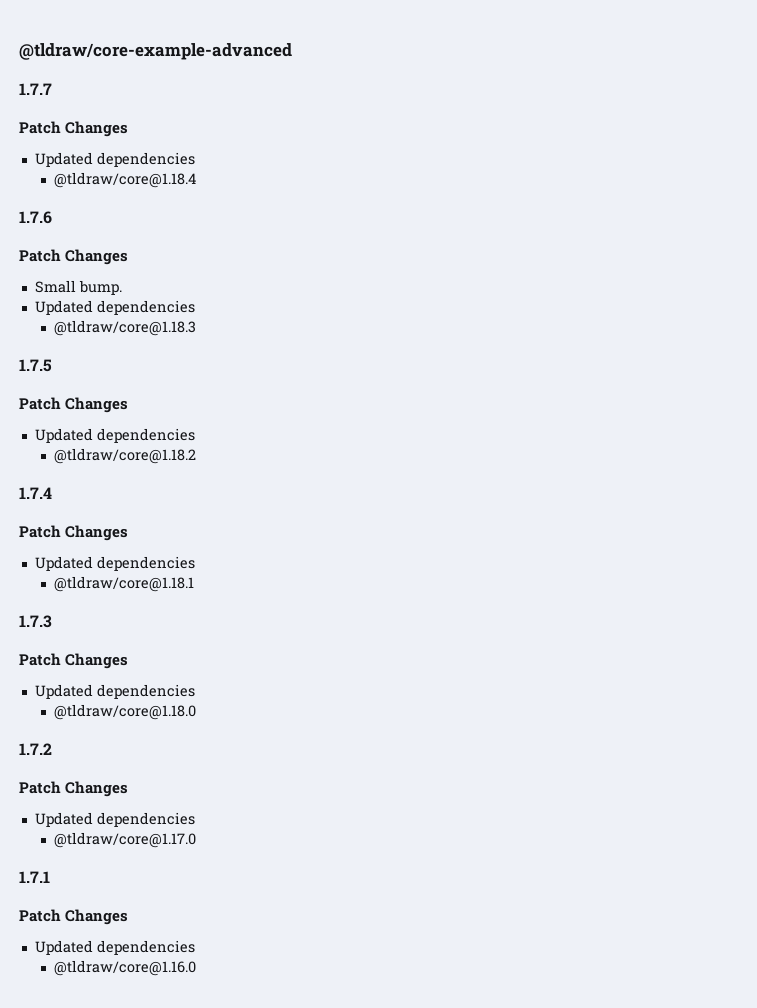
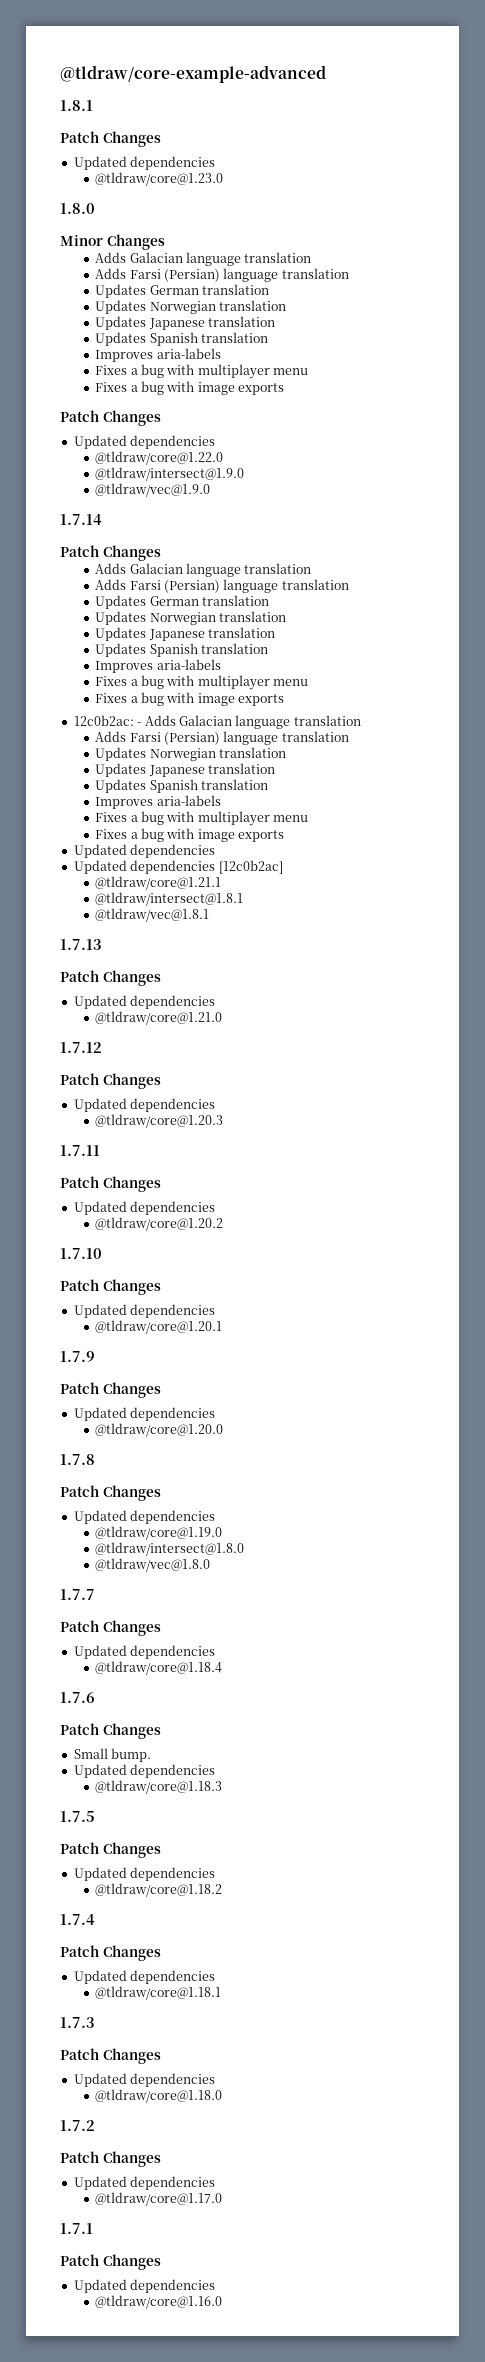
+ 1.8.1
+ Patch Changes
+ Updated dependencies
+ @tldraw/core@1.23.0
+ 1.8.0
+ Minor Changes
+ Adds Galacian language translation
+ Adds Farsi (Persian) language translation
+ Updates German translation
+ Updates Norwegian translation
+ Updates Japanese translation
+ Updates Spanish translation
+ Improves aria-labels
+ Fixes a bug with multiplayer menu
+ Fixes a bug with image exports
+ Patch Changes
+ Updated dependencies
+ @tldraw/core@1.22.0
+ @tldraw/intersect@1.9.0
+ @tldraw/vec@1.9.0
+ 1.7.14
+ Patch Changes
+ Adds Galacian language translation
+ Adds Farsi (Persian) language translation
+ Updates German translation
+ Updates Norwegian translation
+ Updates Japanese translation
+ Updates Spanish translation
+ Improves aria-labels
+ Fixes a bug with multiplayer menu
+ Fixes a bug with image exports
+ 12c0b2ac: - Adds Galacian language translation
+ Adds Farsi (Persian) language translation
+ Updates Norwegian translation
+ Updates Japanese translation
+ Updates Spanish translation
+ Improves aria-labels
+ Fixes a bug with multiplayer menu
+ Fixes a bug with image exports
+ Updated dependencies
+ Updated dependencies [12c0b2ac]
+ @tldraw/core@1.21.1
+ @tldraw/intersect@1.8.1
+ @tldraw/vec@1.8.1
+ 1.7.13
+ Patch Changes
+ Updated dependencies
+ @tldraw/core@1.21.0
+ 1.7.12
+ Patch Changes
+ Updated dependencies
+ @tldraw/core@1.20.3
+ 1.7.11
+ Patch Changes
+ Updated dependencies
+ @tldraw/core@1.20.2
+ 1.7.10
+ Patch Changes
+ Updated dependencies
+ @tldraw/core@1.20.1
+ 1.7.9
+ Patch Changes
+ Updated dependencies
+ @tldraw/core@1.20.0
+ 1.7.8
+ Patch Changes
+ Updated dependencies
+ @tldraw/core@1.19.0
+ @tldraw/intersect@1.8.0
+ @tldraw/vec@1.8.0

